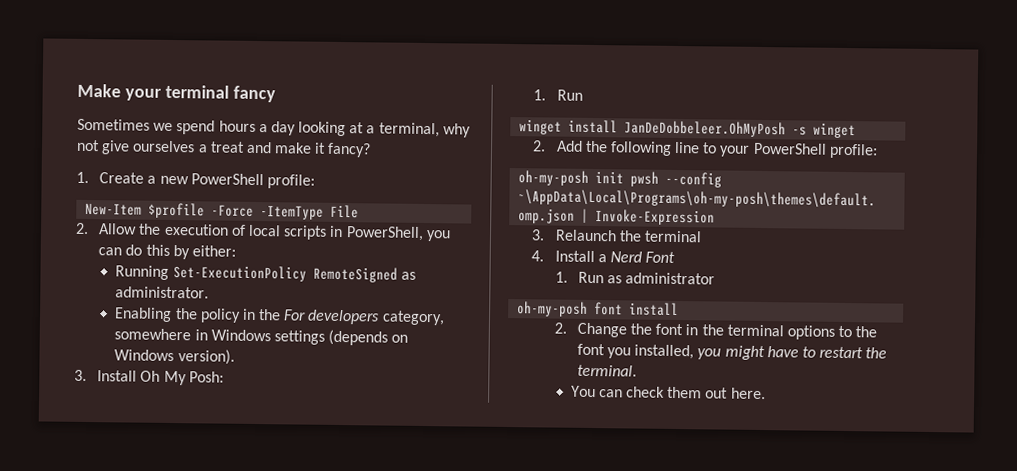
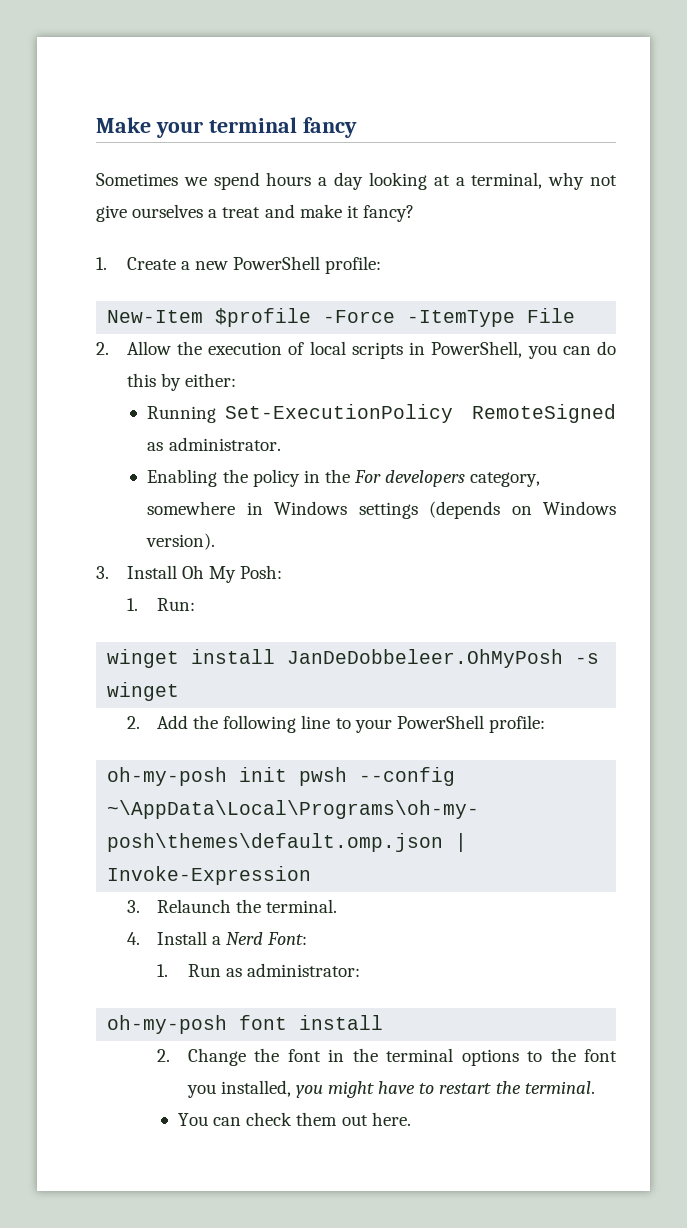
  3. Install Oh My Posh:
- 1. Run
+ 1. Run:
- 3. Relaunch the terminal
+ 3. Relaunch the terminal.
- 4. Install a Nerd Font
+ 4. Install a Nerd Font:
- 1. Run as administrator
+ 1. Run as administrator:

